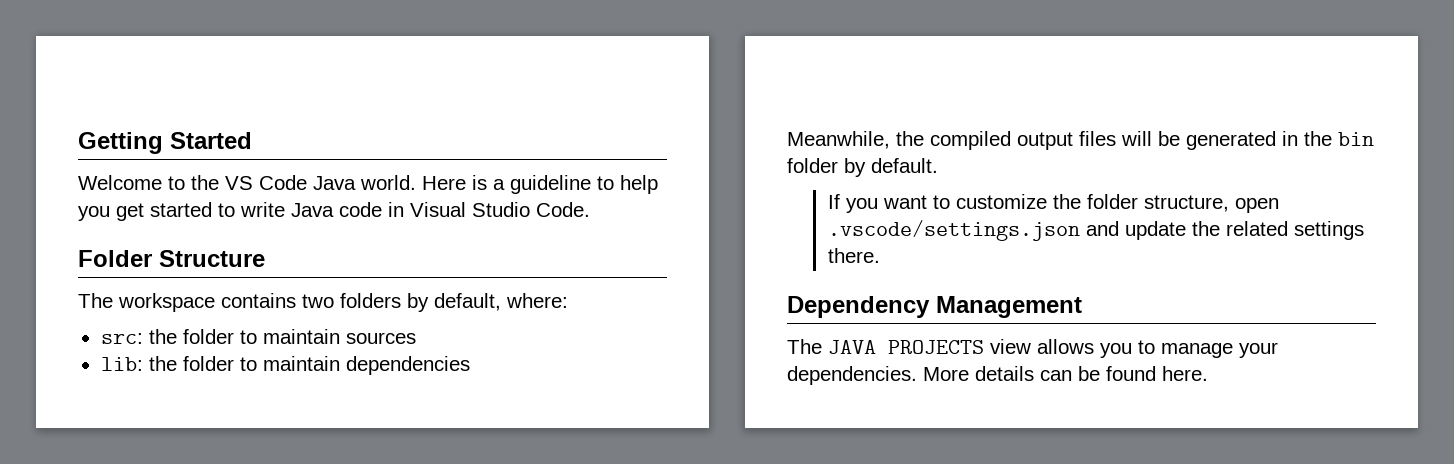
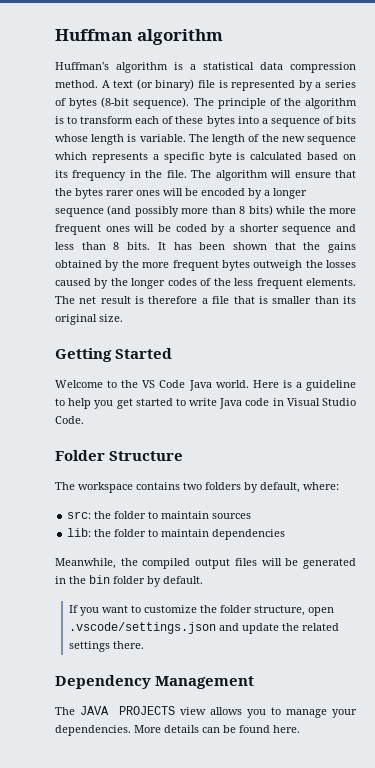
+ Huffman algorithm
+ Huffman's algorithm is a statistical data compression method. A text (or binary) file is represented by a series of bytes (8-bit sequence). The principle of the algorithm is to transform each of these bytes into a sequence of bits whose length is variable. The length of the new sequence which represents a specific byte is calculated based on its frequency in the file. The algorithm will ensure that the bytes rarer ones will be encoded by a longer sequence (and possibly more than 8 bits) while the more frequent ones will be coded by a shorter sequence and less than 8 bits. It has been shown that the gains obtained by the more frequent bytes outweigh the losses caused by the longer codes of the less frequent elements. The net result is therefore a file that is smaller than its original size.

